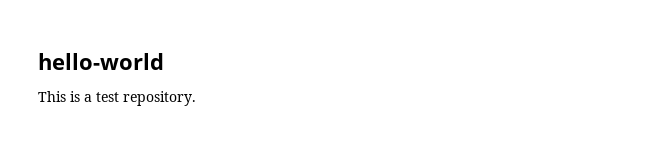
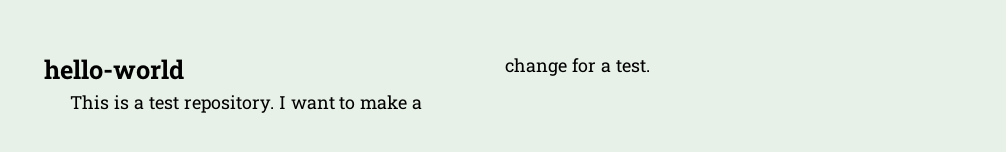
+ I want to make a change for a test.

